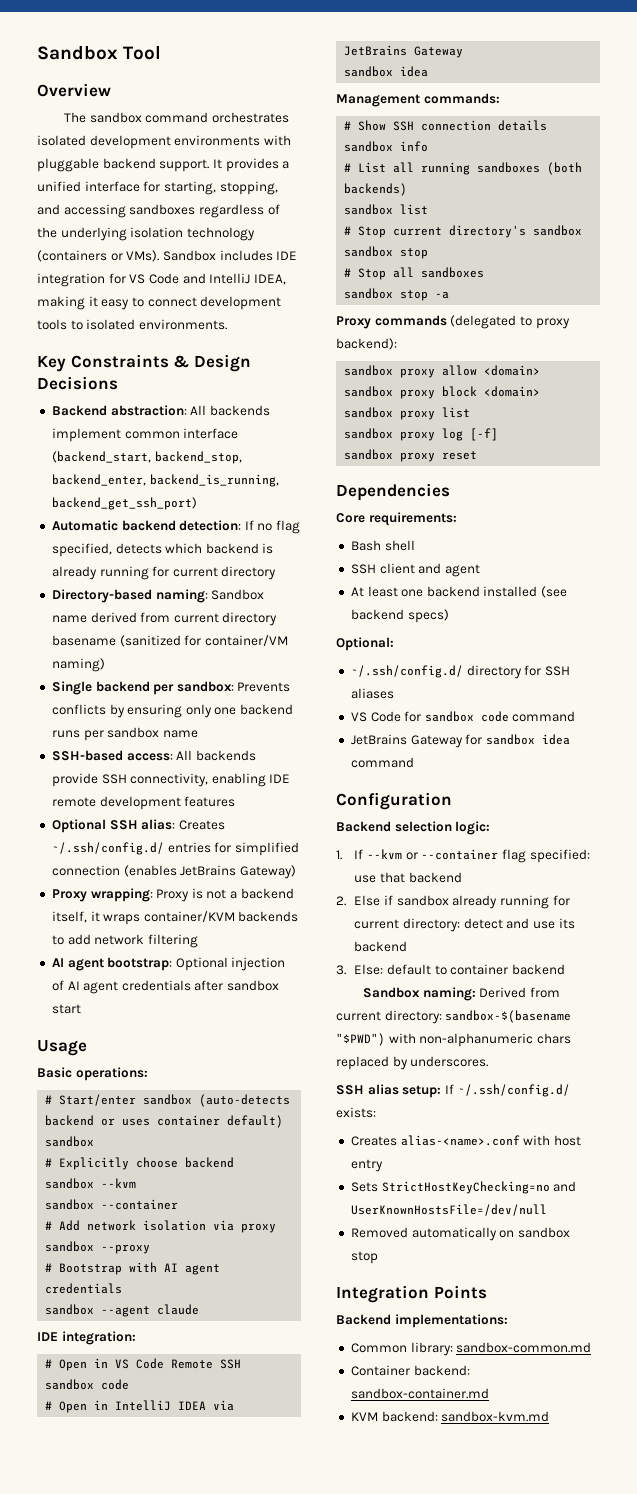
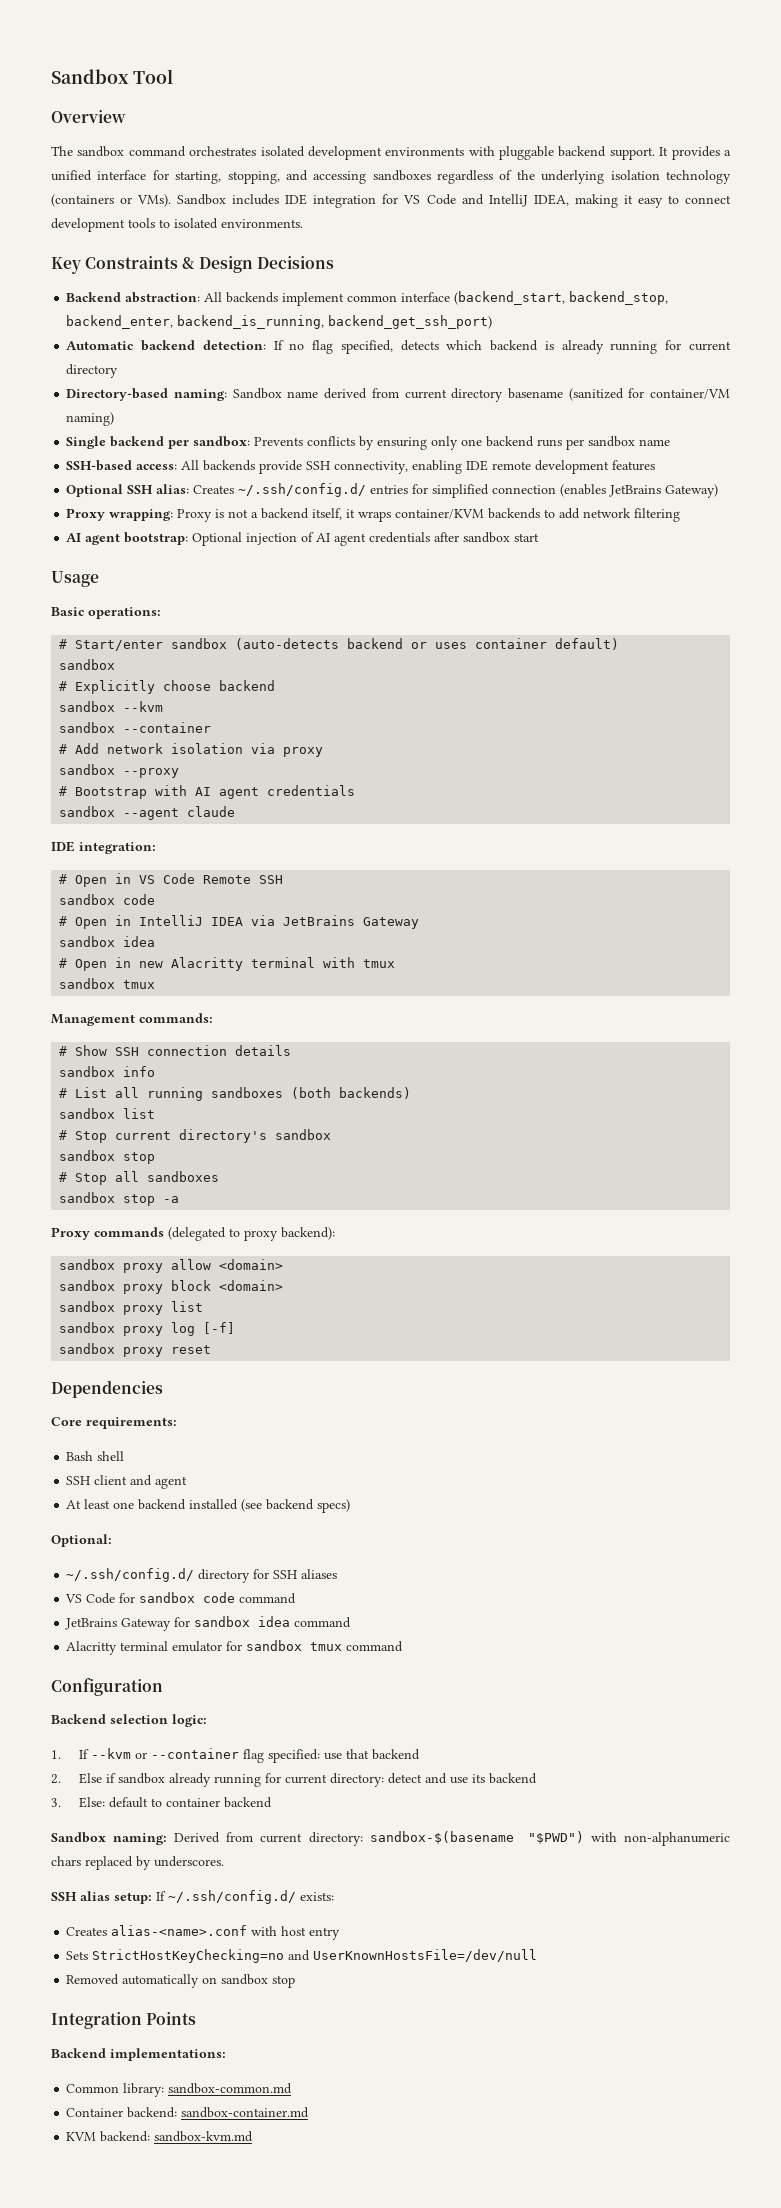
+ # Open in new Alacritty terminal with tmux
+ sandbox tmux
+ Alacritty terminal emulator for sandbox tmux command

